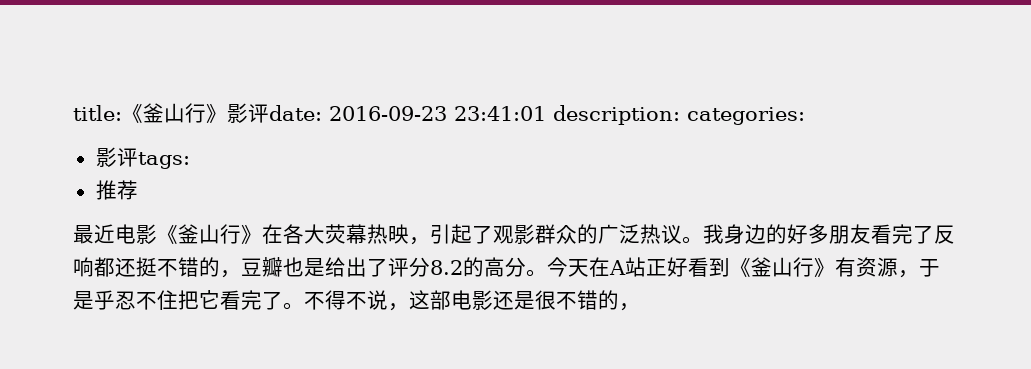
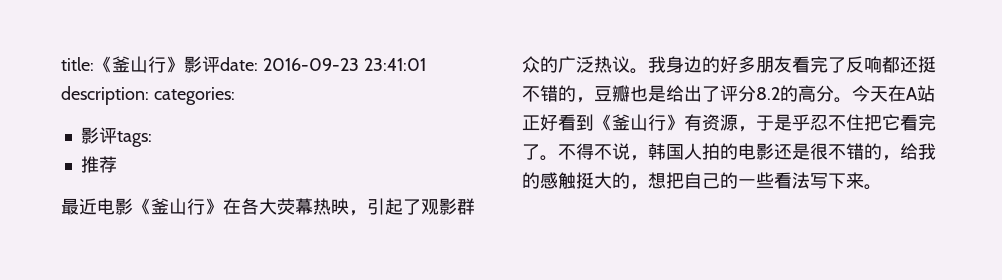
- 不得不说，这部电影还是很不错的，
+ 不得不说，韩国人拍的电影还是很不错的，给我的感触挺大的，想把自己的一些看法写下来。

